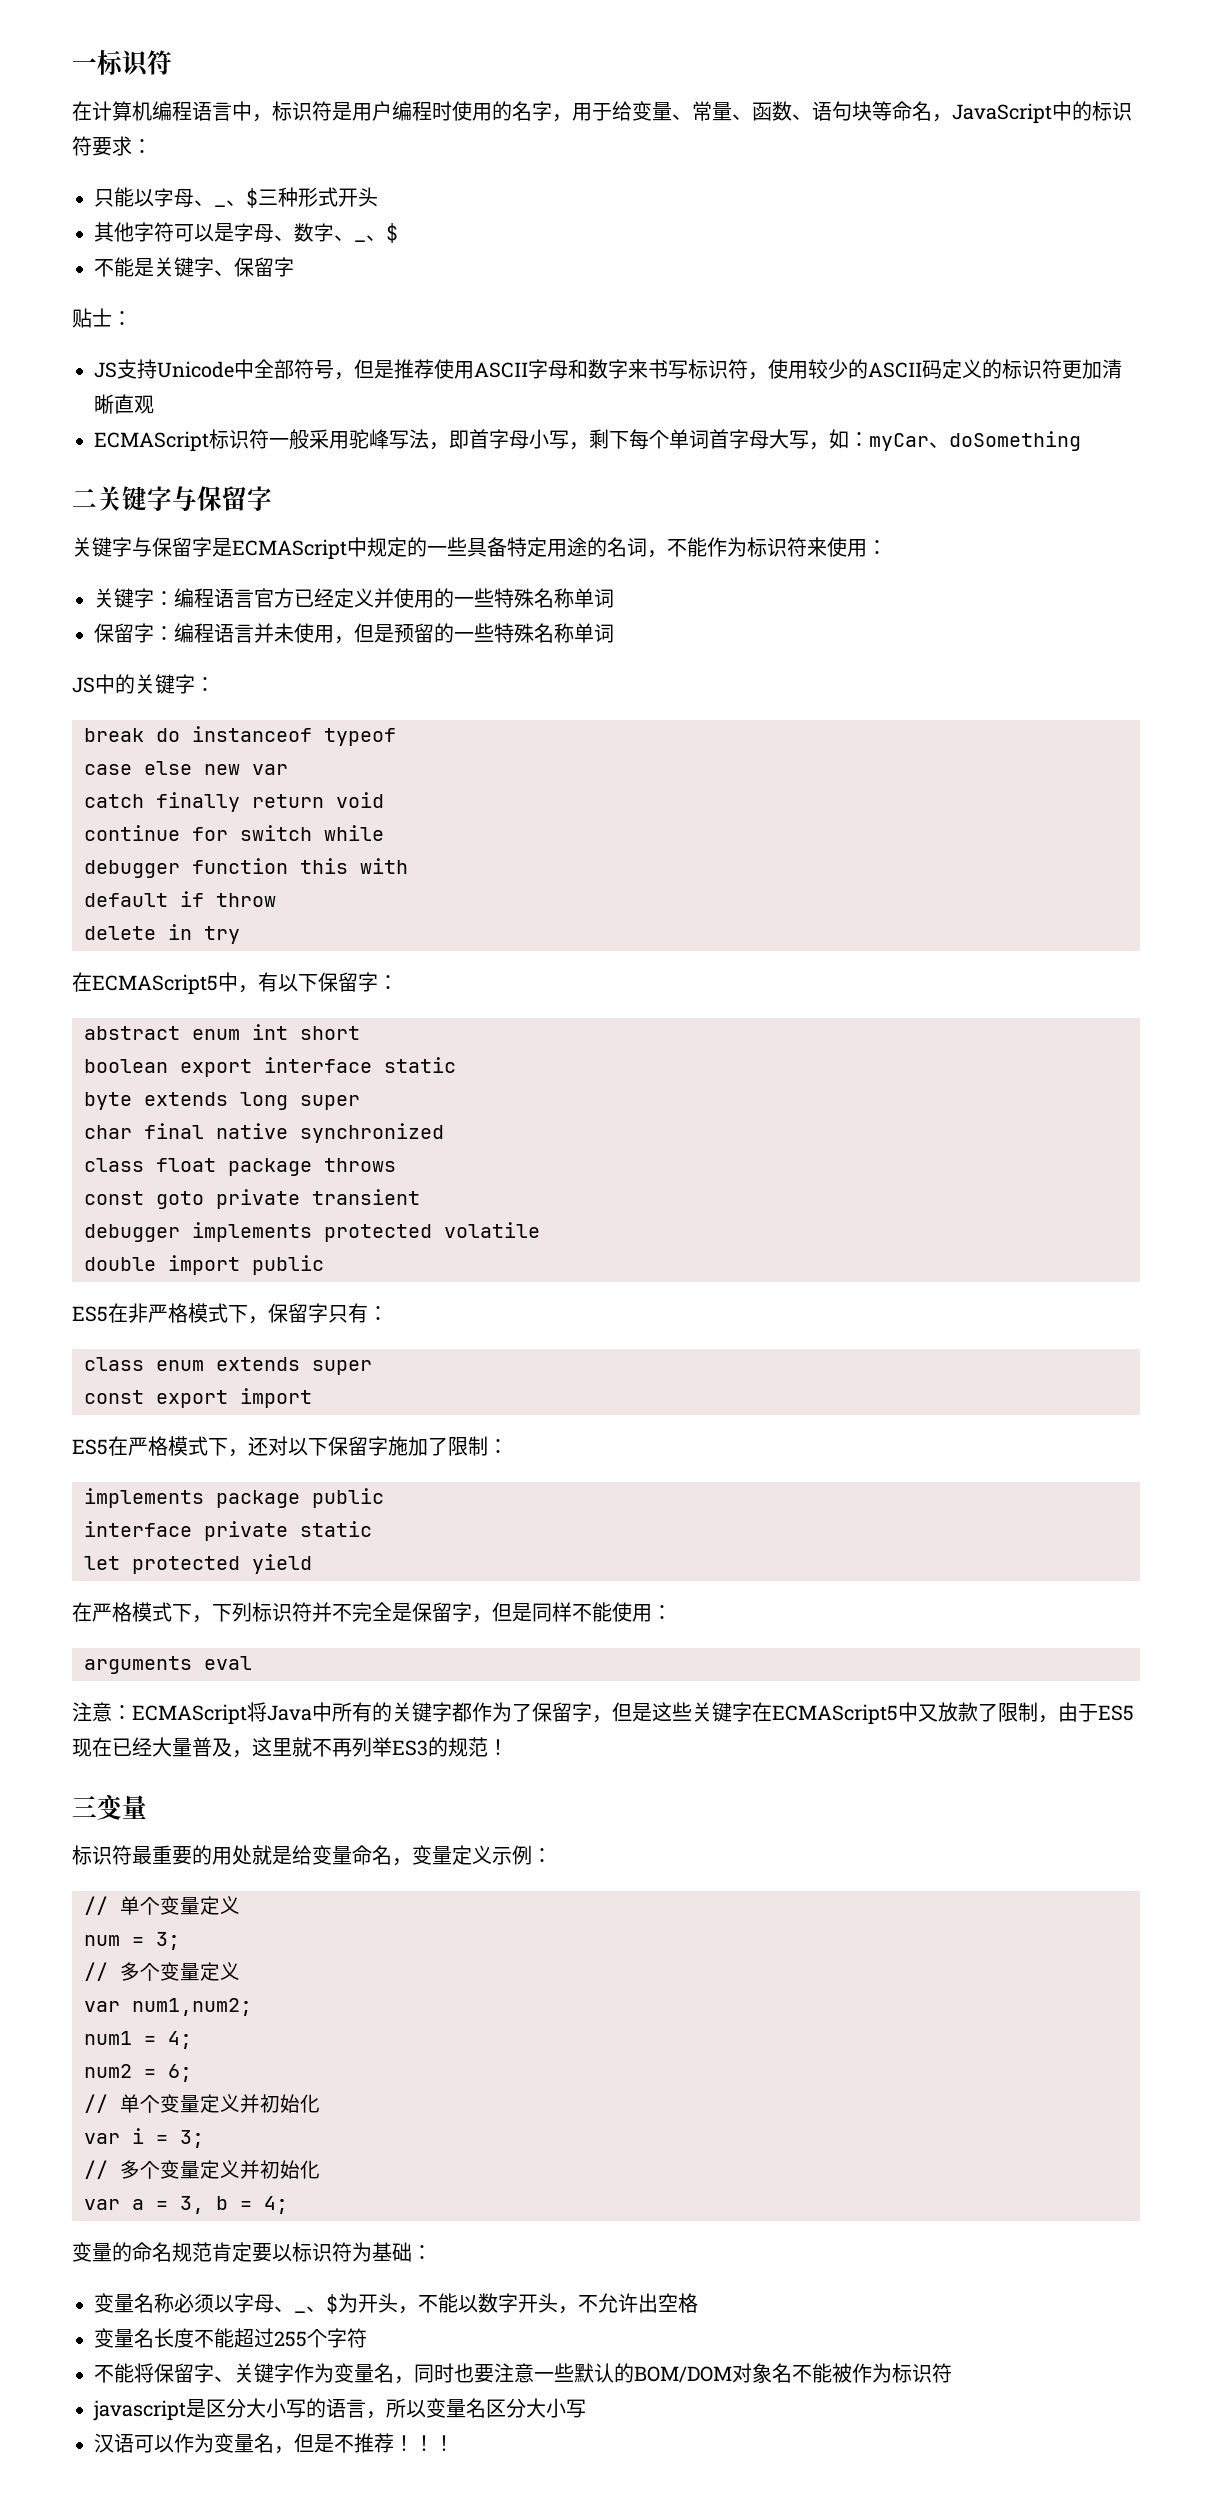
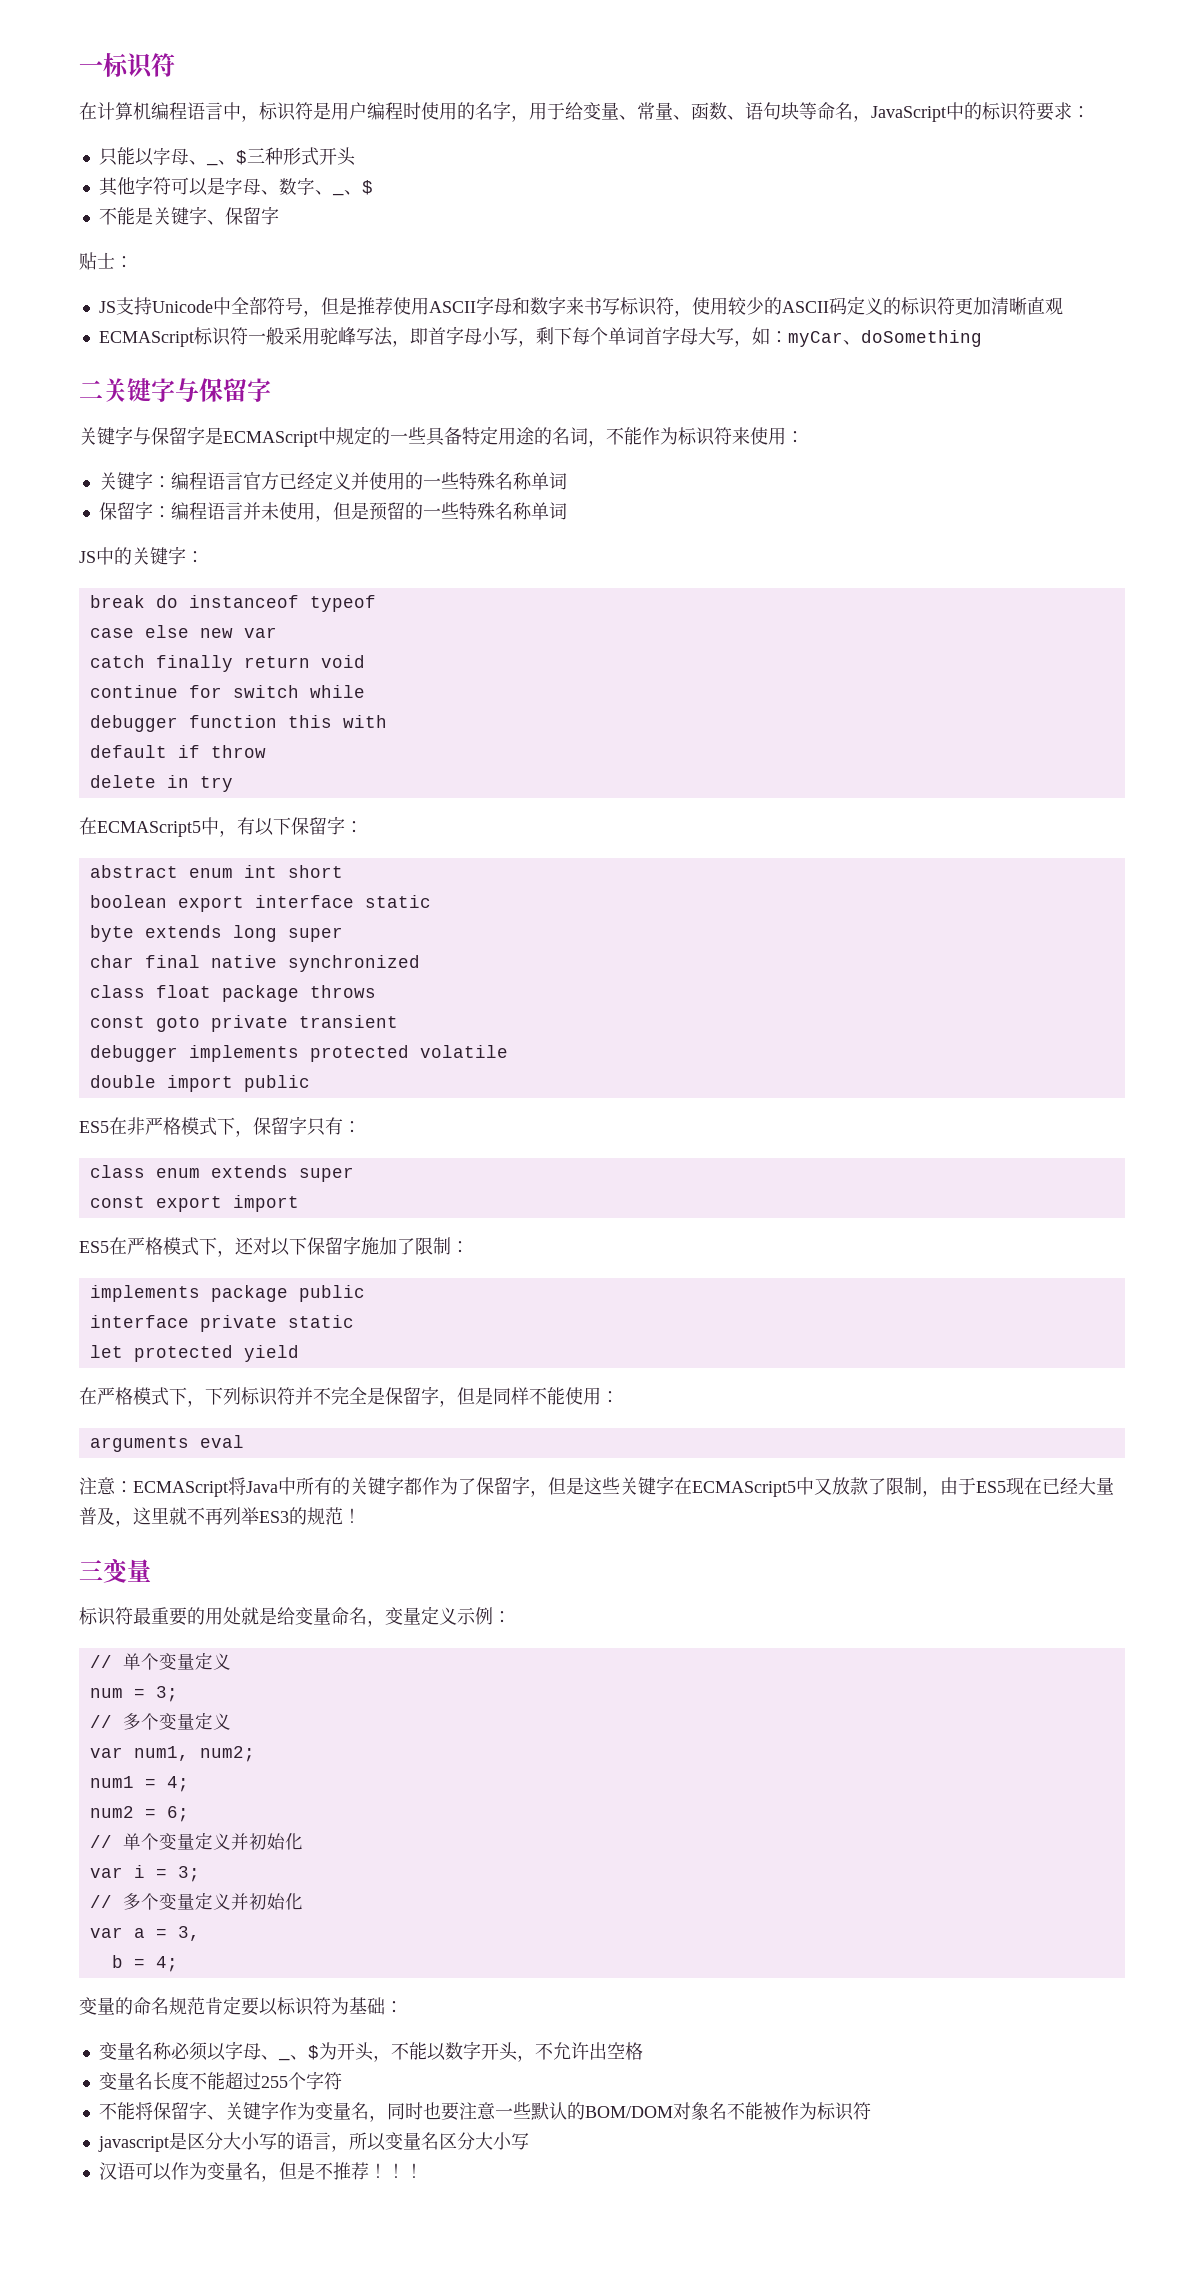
- var num1,num2;
+ var num1, num2;
- var a = 3, b = 4;
+ var a = 3,
+ b = 4;

